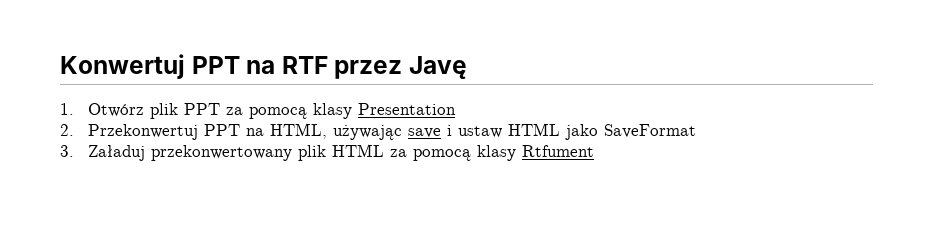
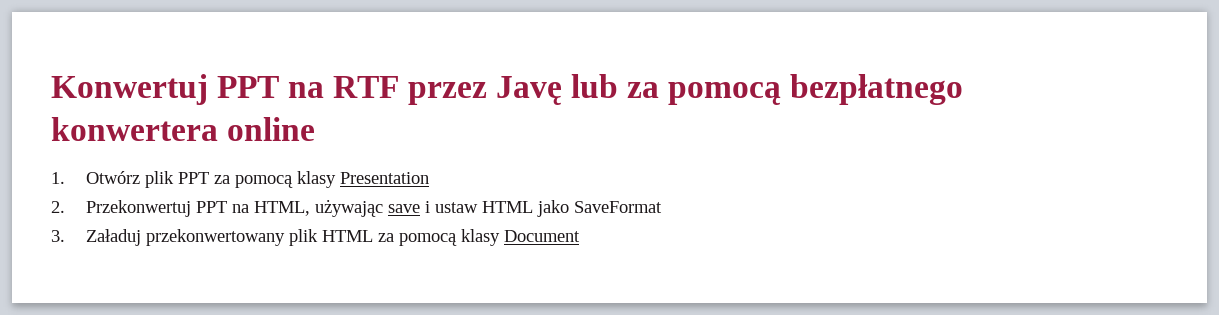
- Konwertuj PPT na RTF przez Javę
+ Konwertuj PPT na RTF przez Javę lub za pomocą bezpłatnego konwertera online
- 3. Załaduj przekonwertowany plik HTML za pomocą klasy Rtfument
+ 3. Załaduj przekonwertowany plik HTML za pomocą klasy Document

